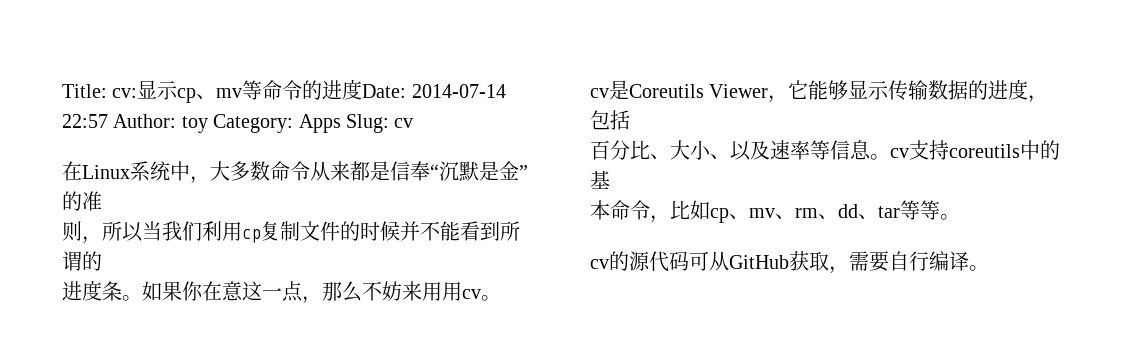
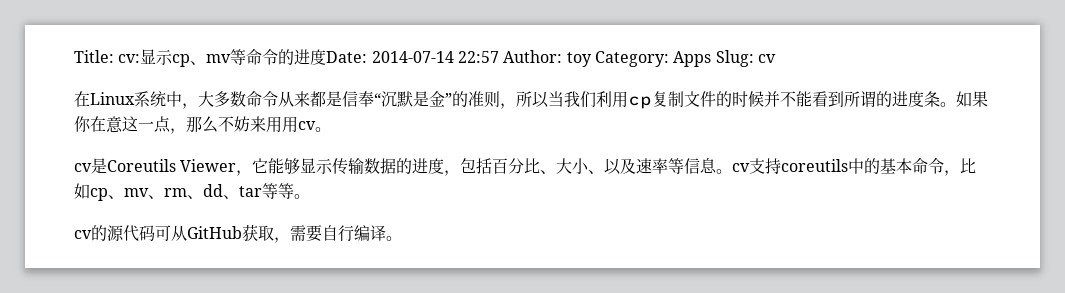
- 在Linux系统中，大多数命令从来都是信奉“沉默是金”的准
- 则，所以当我们利用cp复制文件的时候并不能看到所谓的
- 进度条。
+ 在Linux系统中，大多数命令从来都是信奉“沉默是金”的准则，所以当我们利用cp复制文件的时候并不能看到所谓的进度条。
- cv是Coreutils Viewer，它能够显示传输数据的进度，包括
- 百分比、大小、以及速率等信息。cv支持coreutils中的基
- 本命令，比如cp、mv、rm、dd、tar等等。
+ cv是Coreutils Viewer，它能够显示传输数据的进度，包括百分比、大小、以及速率等信息。cv支持coreutils中的基本命令，比如cp、mv、rm、dd、tar等等。

